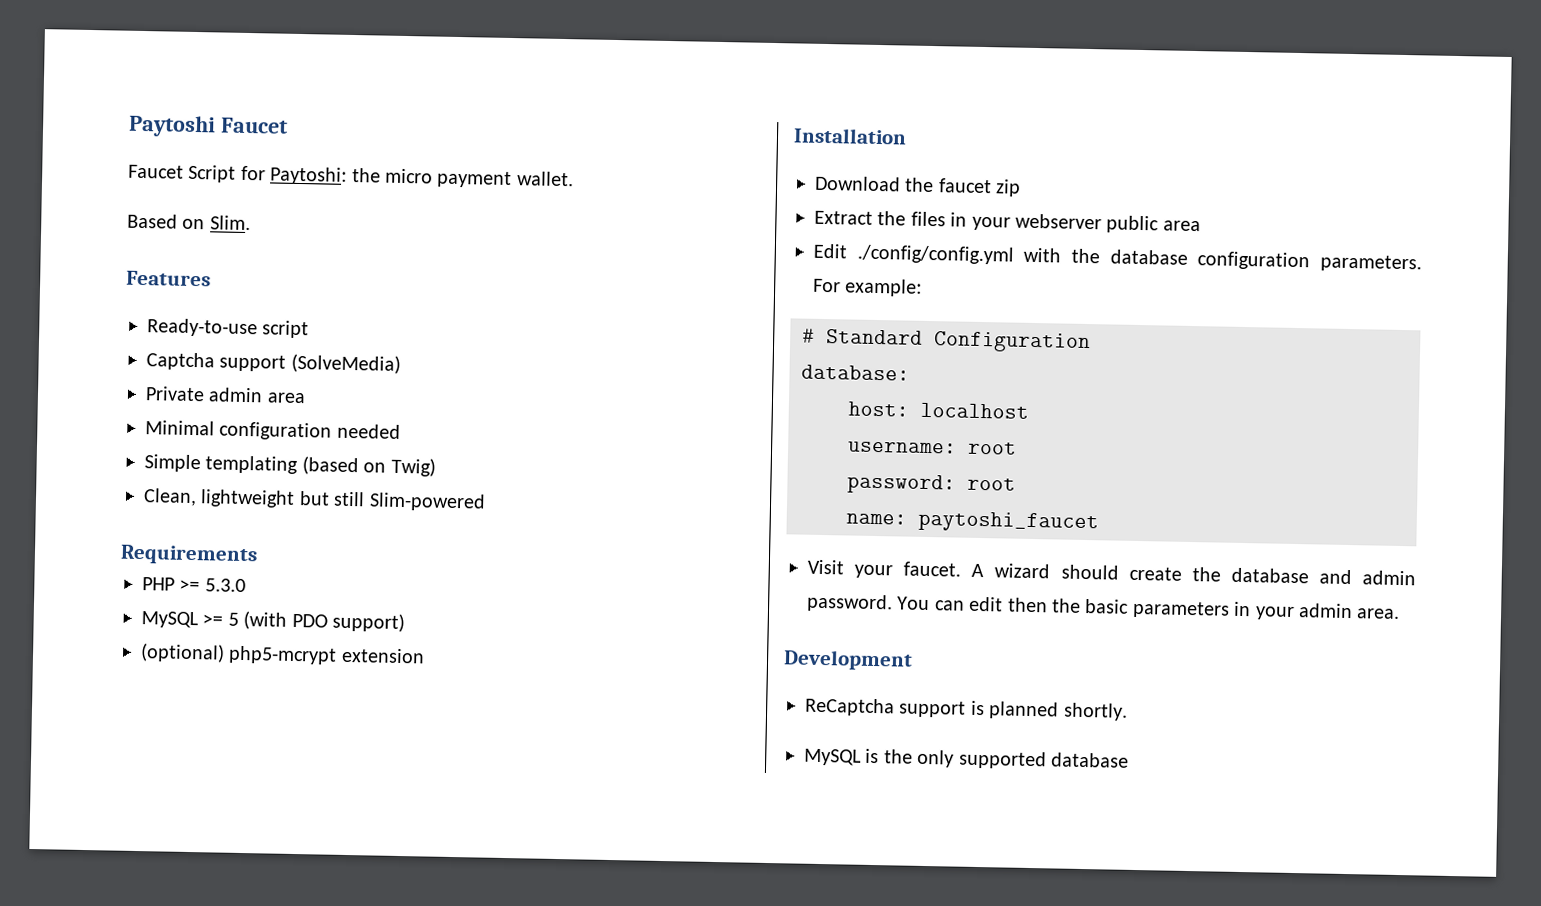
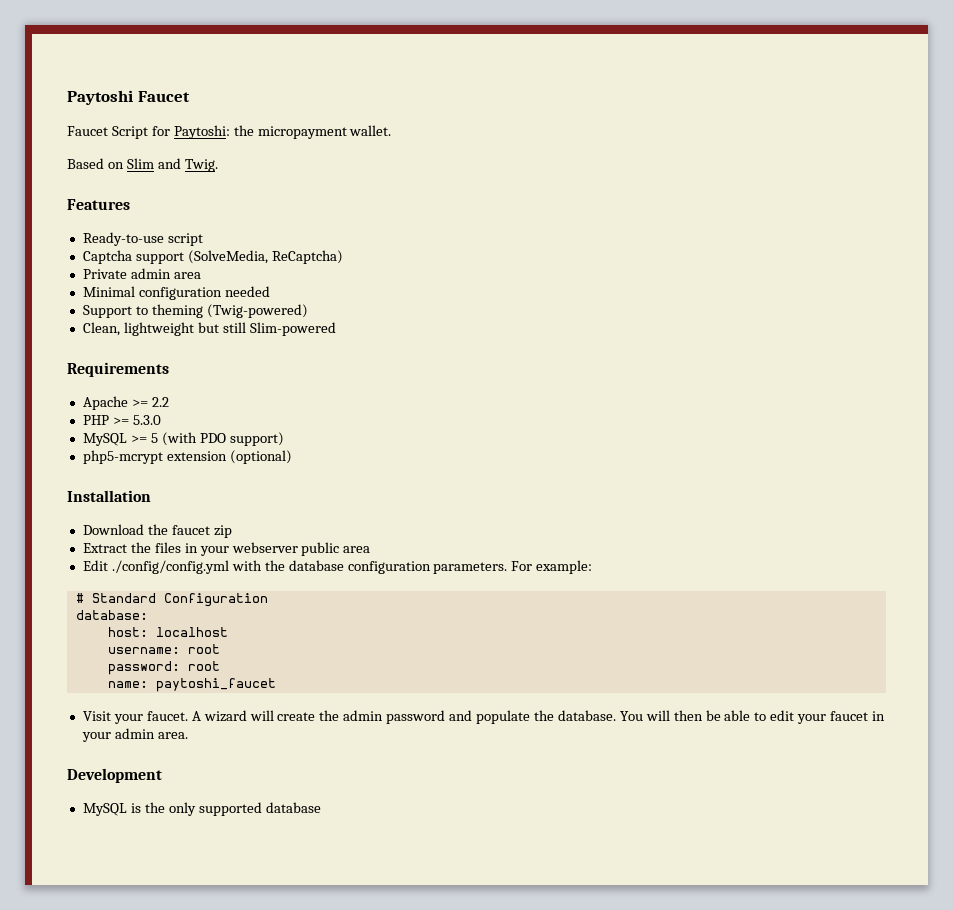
- Faucet Script for Paytoshi: the micro payment wallet.
+ Faucet Script for Paytoshi: the micropayment wallet.
- Based on Slim.
+ Based on Slim and Twig.
- Captcha support (SolveMedia)
+ Captcha support (SolveMedia, ReCaptcha)
- Simple templating (based on Twig)
+ Support to theming (Twig-powered)
+ Apache >= 2.2
- (optional) php5-mcrypt extension
+ php5-mcrypt extension (optional)
- A wizard should create the database and admin password. You can edit then the basic parameters in your admin area.
+ A wizard will create the admin password and populate the database. You will then be able to edit your faucet in your admin area.
- ReCaptcha support is planned shortly.

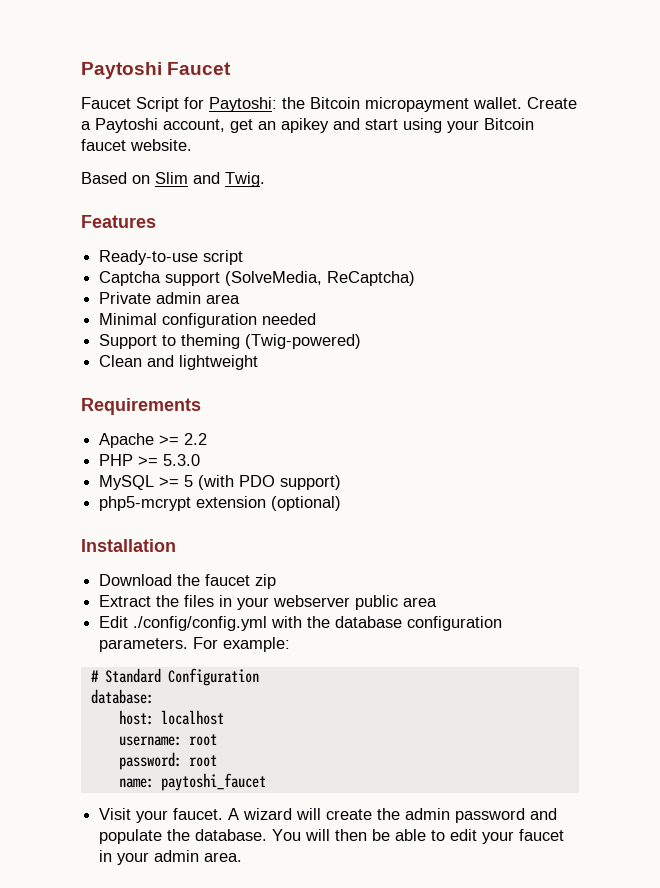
- Faucet Script for Paytoshi: the micropayment wallet.
+ Faucet Script for Paytoshi: the Bitcoin micropayment wallet. Create a Paytoshi account, get an apikey and start using your Bitcoin faucet website.
- Clean, lightweight but still Slim-powered
+ Clean and lightweight
- Development
- MySQL is the only supported database

